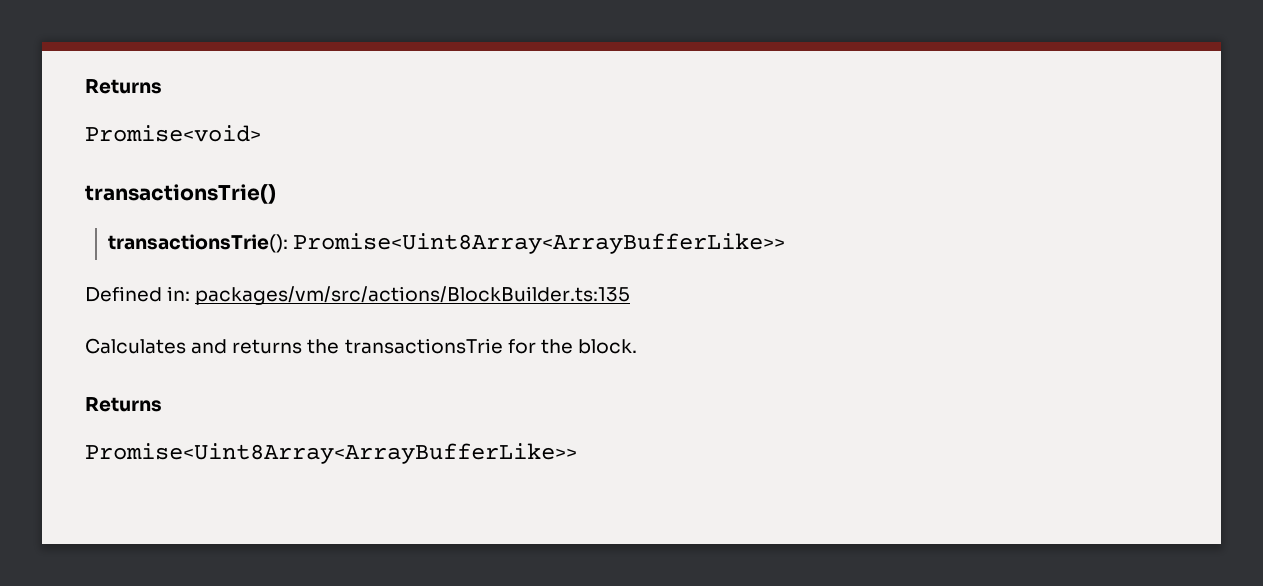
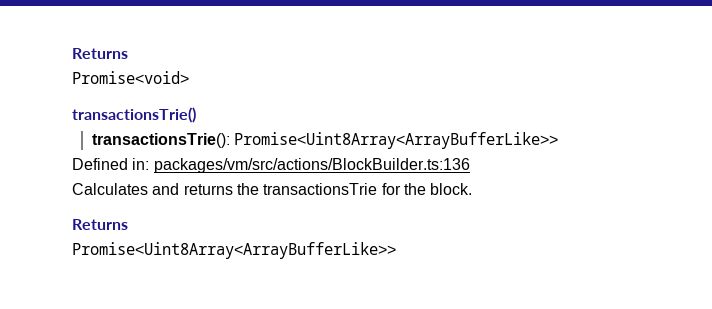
- Defined in: packages/vm/src/actions/BlockBuilder.ts:135
+ Defined in: packages/vm/src/actions/BlockBuilder.ts:136

